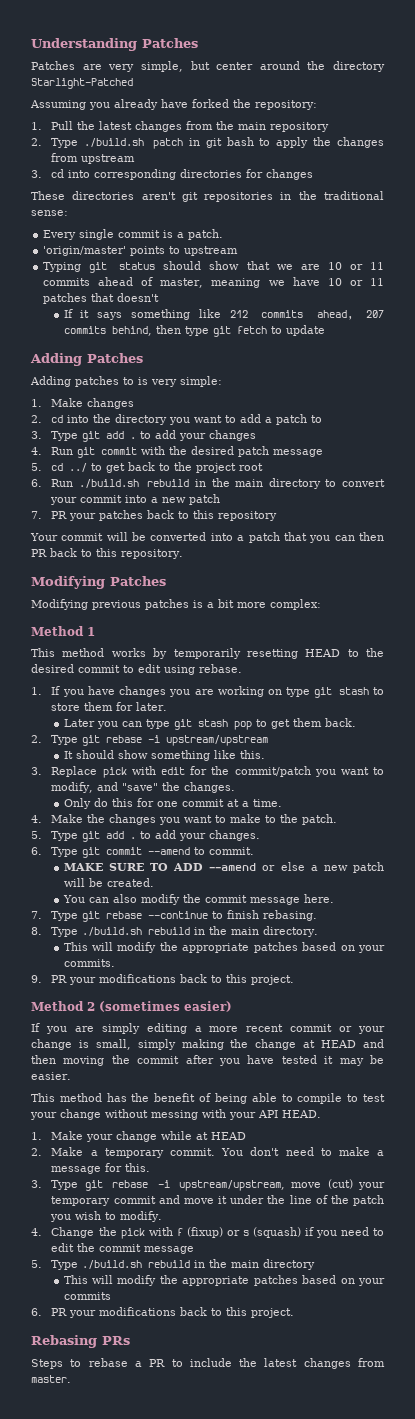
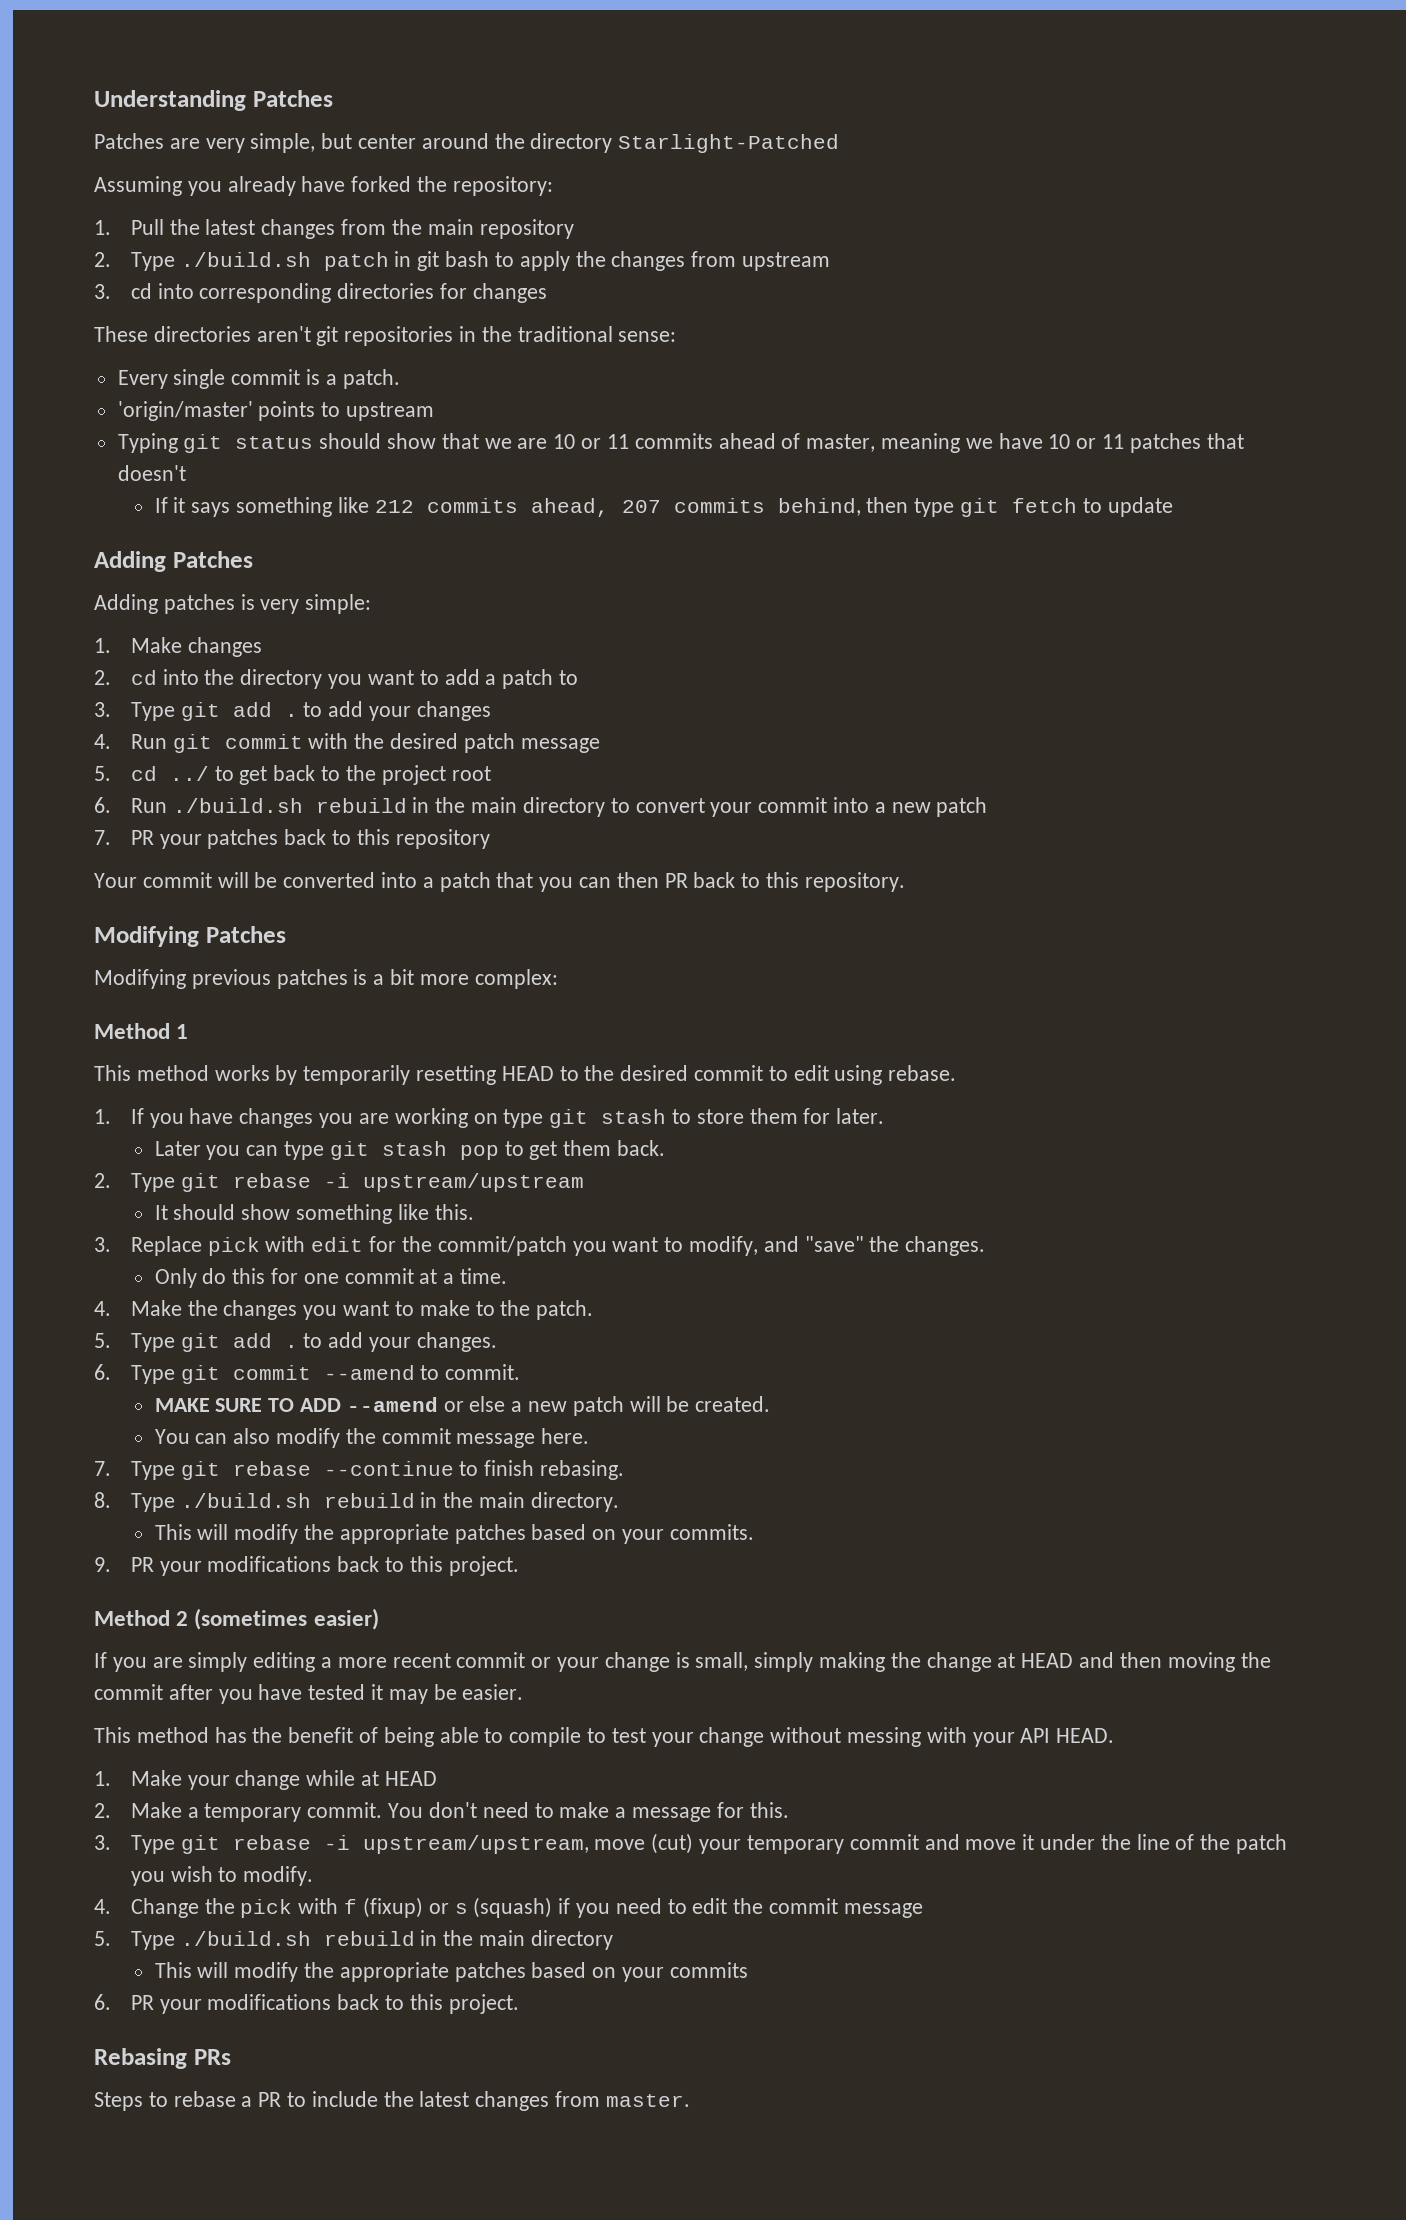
- Adding patches to is very simple:
+ Adding patches is very simple:

